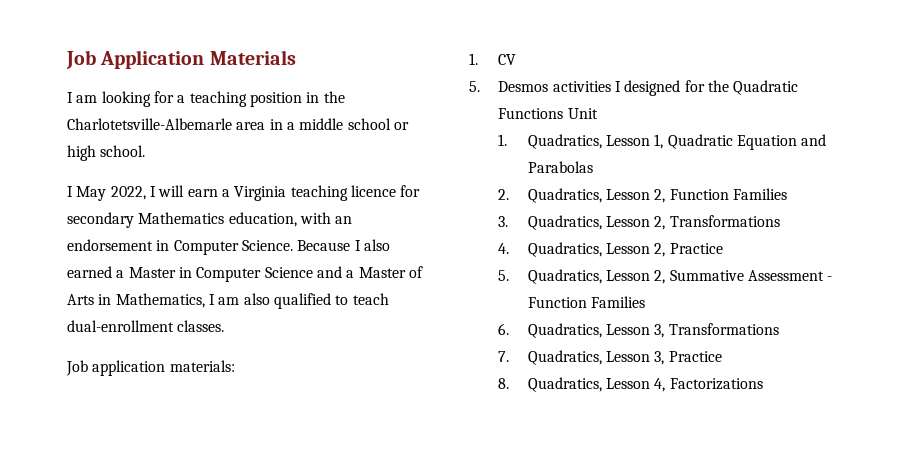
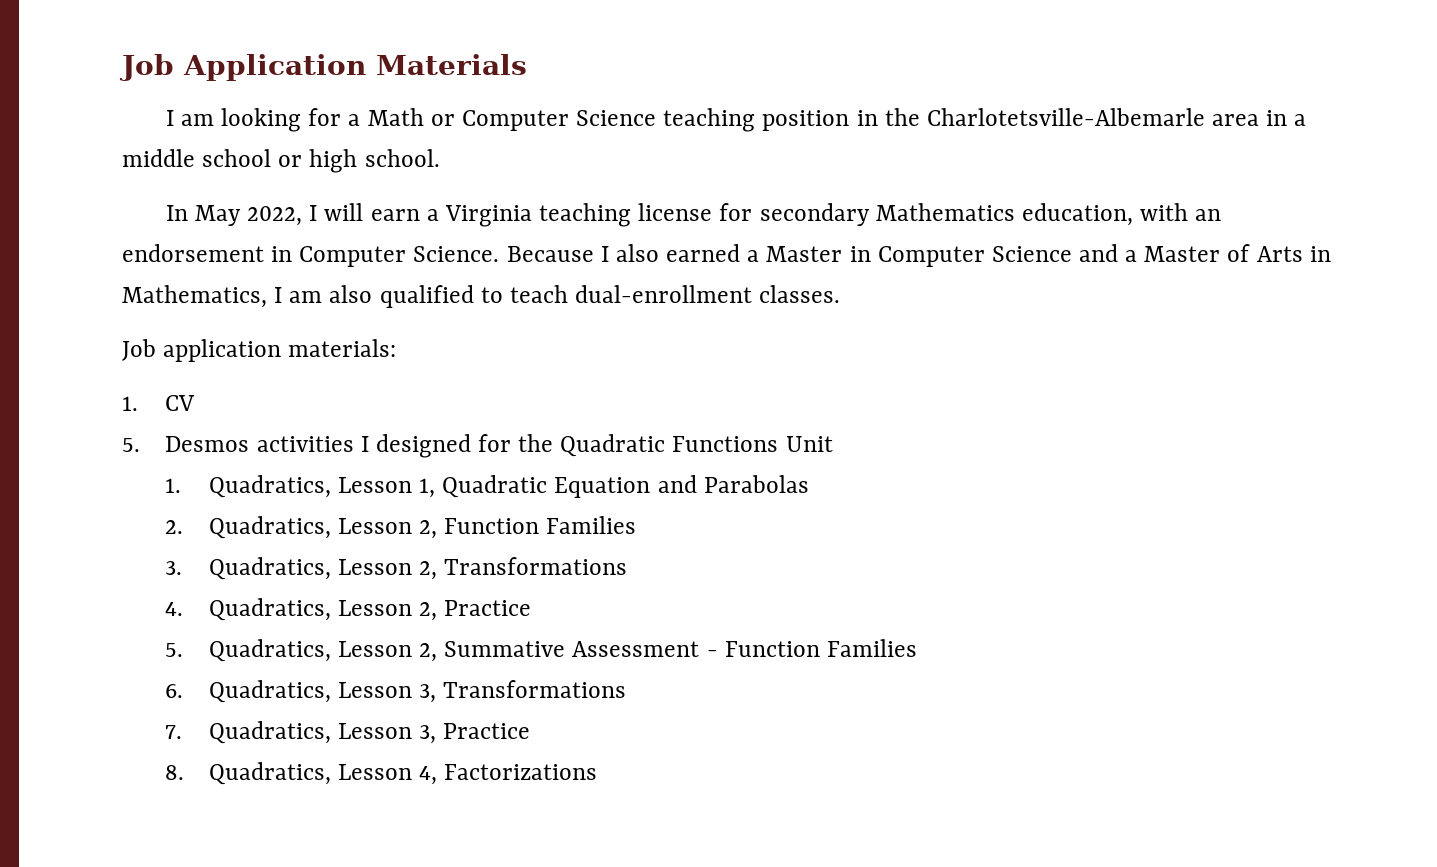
- I am looking for a teaching position in the Charlotetsville-Albemarle area in a middle school or high school.
+ I am looking for a Math or Computer Science teaching position in the Charlotetsville-Albemarle area in a middle school or high school.
- I May 2022, I will earn a Virginia teaching licence for secondary Mathematics education, with an endorsement in Computer Science.
+ In May 2022, I will earn a Virginia teaching license for secondary Mathematics education, with an endorsement in Computer Science.

